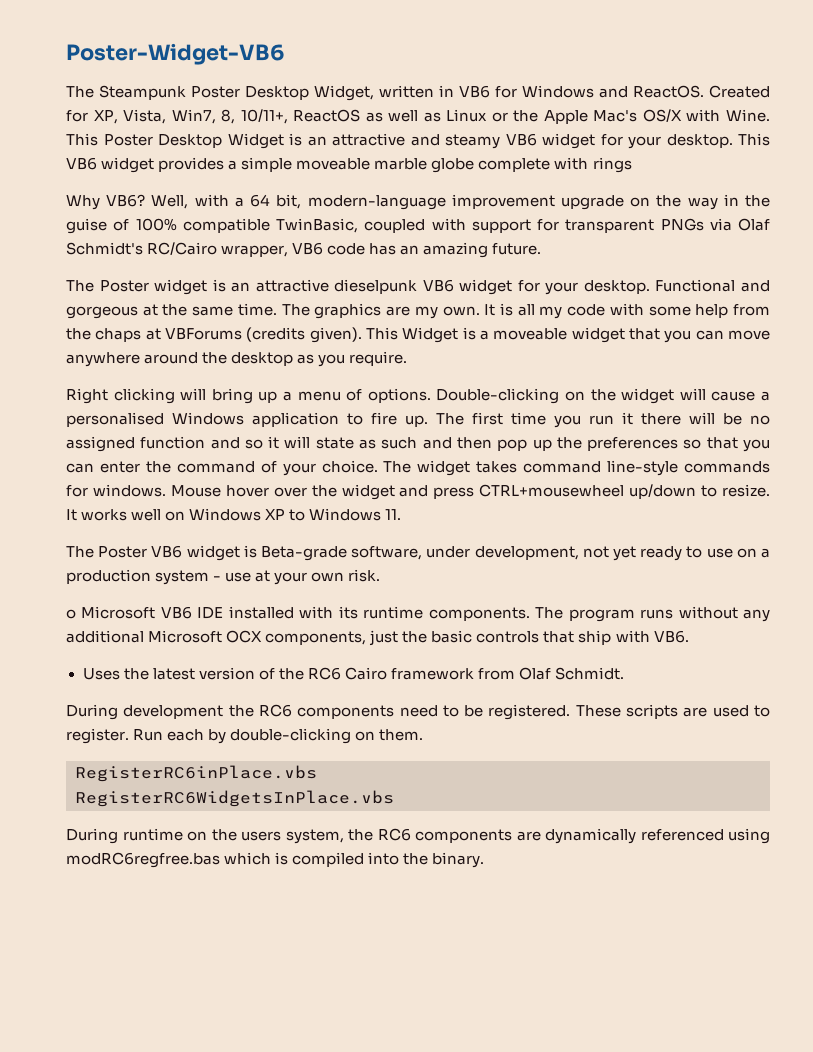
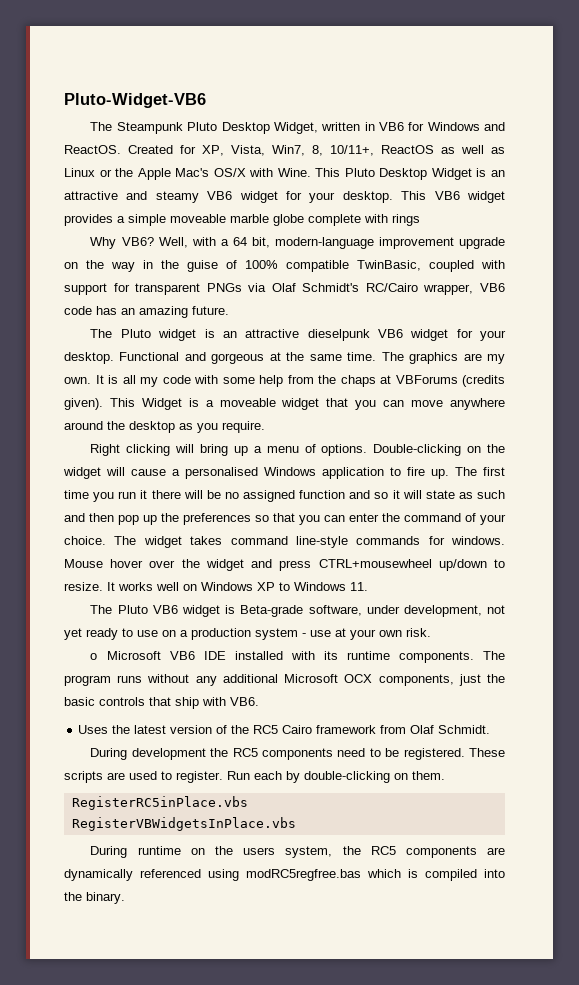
- Poster-Widget-VB6
+ Pluto-Widget-VB6
- The Steampunk Poster Desktop Widget, written in VB6 for Windows and ReactOS.
+ The Steampunk Pluto Desktop Widget, written in VB6 for Windows and ReactOS.
- This Poster Desktop Widget is an attractive and steamy VB6 widget for your desktop.
+ This Pluto Desktop Widget is an attractive and steamy VB6 widget for your desktop.
- The Poster widget is an attractive dieselpunk VB6 widget for your desktop.
+ The Pluto widget is an attractive dieselpunk VB6 widget for your desktop.
- The Poster VB6 widget is Beta-grade software, under development, not yet ready to use on a production system - use at your own risk.
+ The Pluto VB6 widget is Beta-grade software, under development, not yet ready to use on a production system - use at your own risk.
- Uses the latest version of the RC6 Cairo framework from Olaf Schmidt.
+ Uses the latest version of the RC5 Cairo framework from Olaf Schmidt.
- During development the RC6 components need to be registered.
+ During development the RC5 components need to be registered.
- RegisterRC6inPlace.vbs
- RegisterRC6WidgetsInPlace.vbs
+ RegisterRC5inPlace.vbs
+ RegisterVBWidgetsInPlace.vbs
- During runtime on the users system, the RC6 components are dynamically referenced using modRC6regfree.bas which is compiled into the binary.
+ During runtime on the users system, the RC5 components are dynamically referenced using modRC5regfree.bas which is compiled into the binary.

